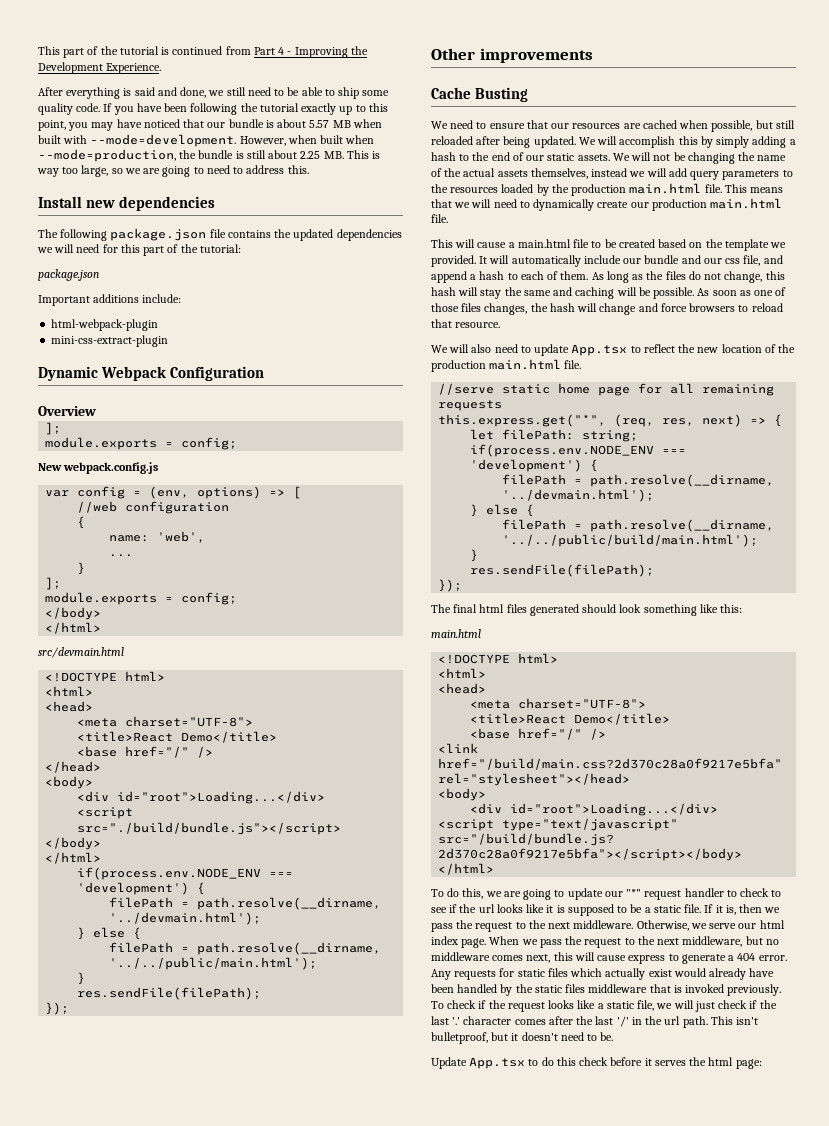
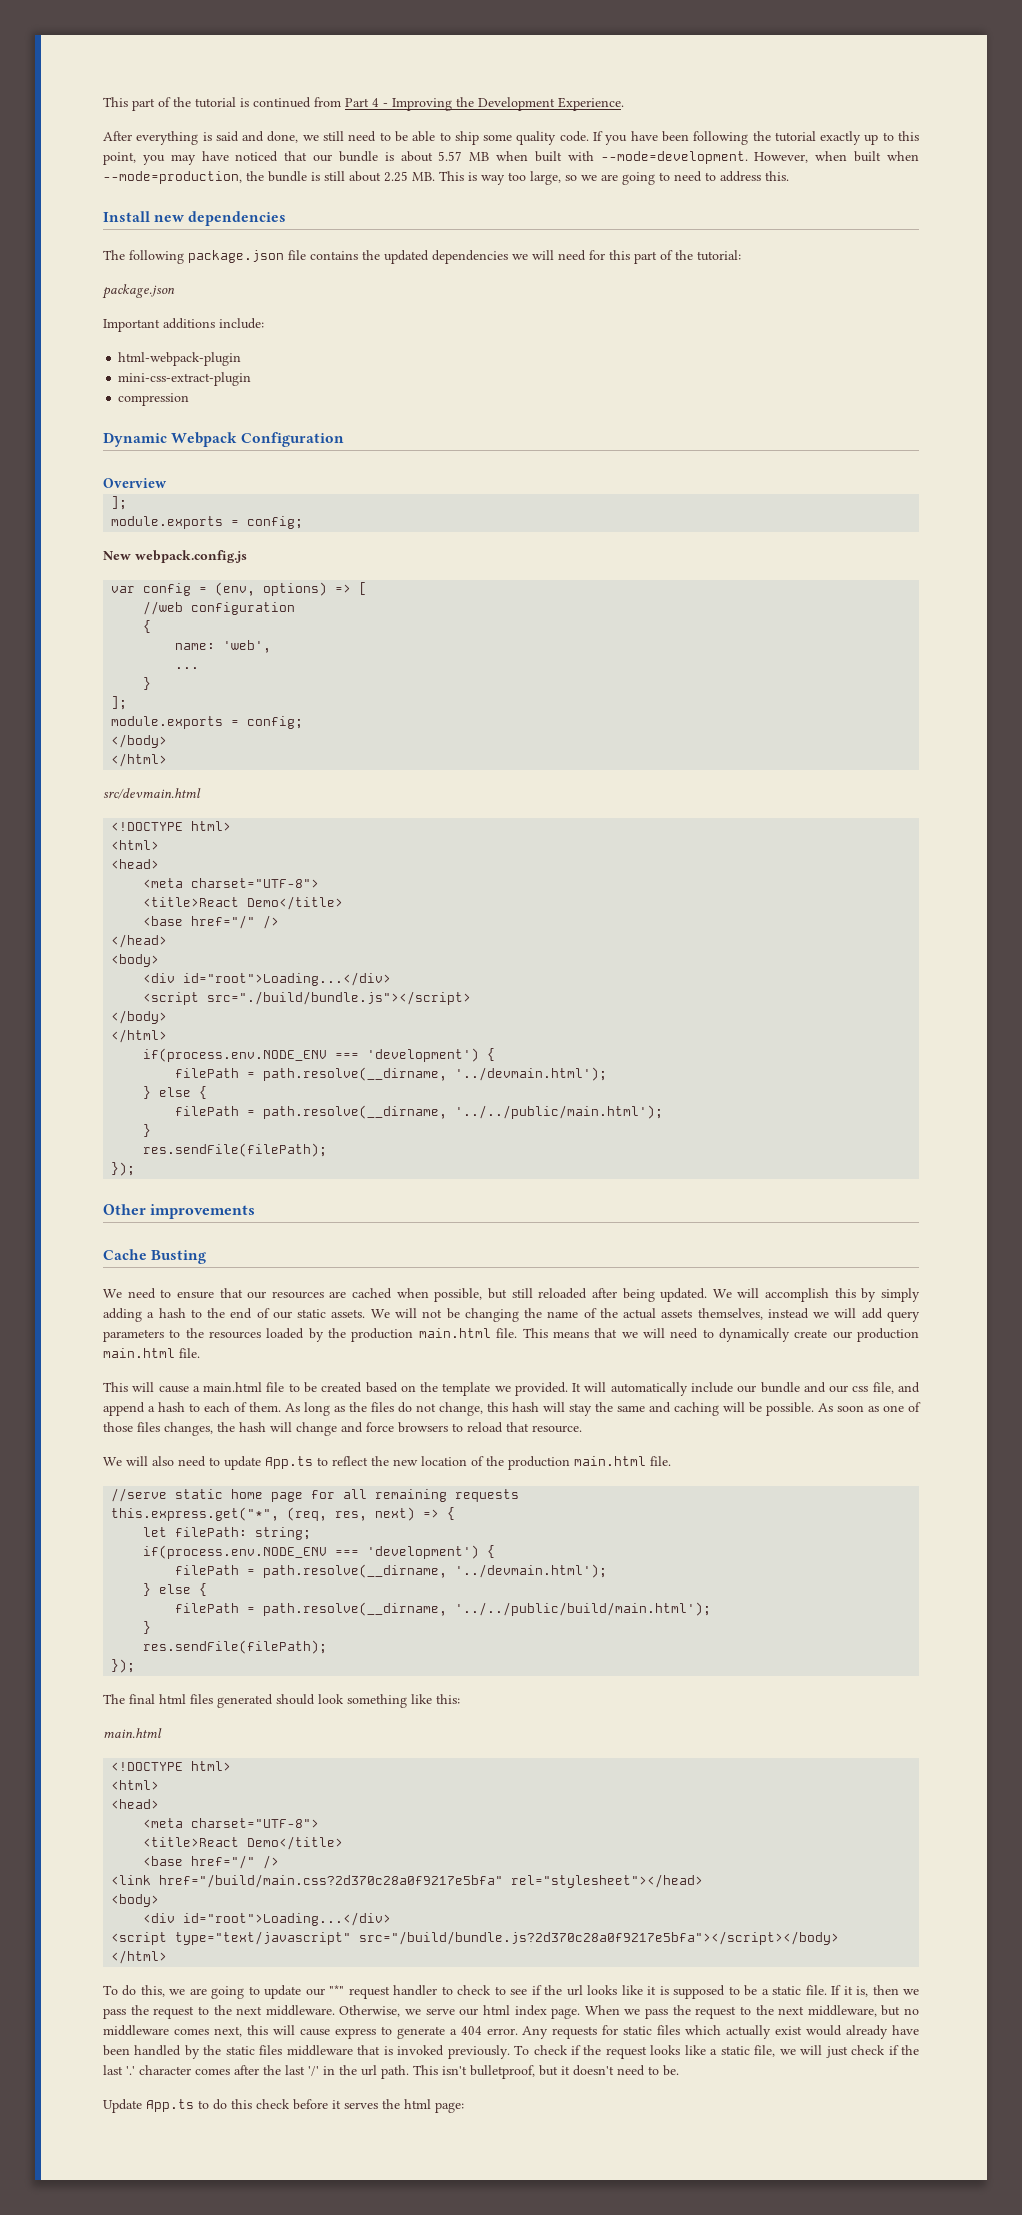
+ compression
- We will also need to update App.tsx to reflect the new location of the production main.html file.
+ We will also need to update App.ts to reflect the new location of the production main.html file.
- Update App.tsx to do this check before it serves the html page:
+ Update App.ts to do this check before it serves the html page:

